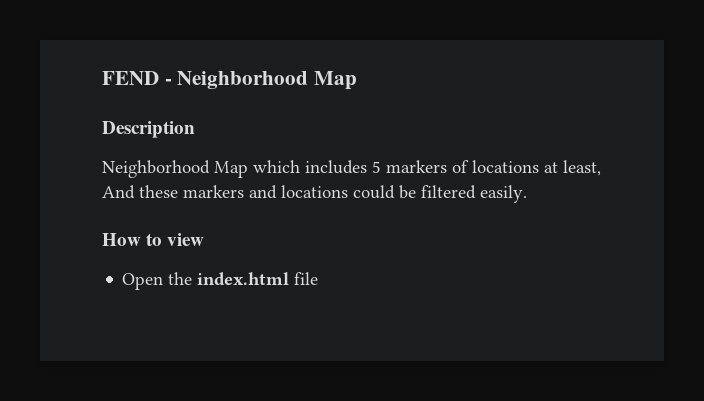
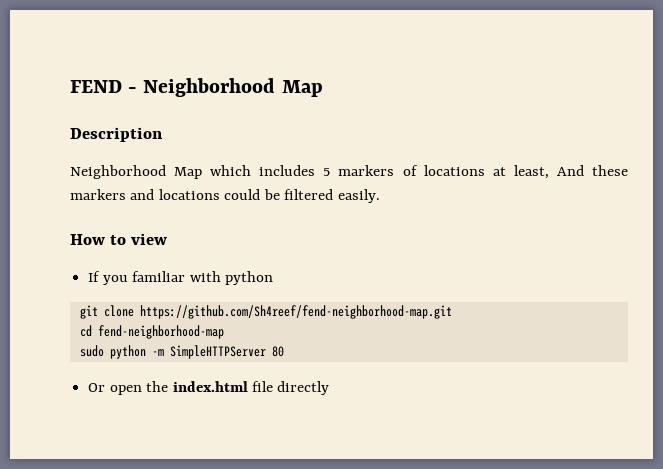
- Open the index.html file
+ If you familiar with python
+ git clone https://github.com/Sh4reef/fend-neighborhood-map.git
+ cd fend-neighborhood-map
+ sudo python -m SimpleHTTPServer 80
+ Or open the index.html file directly

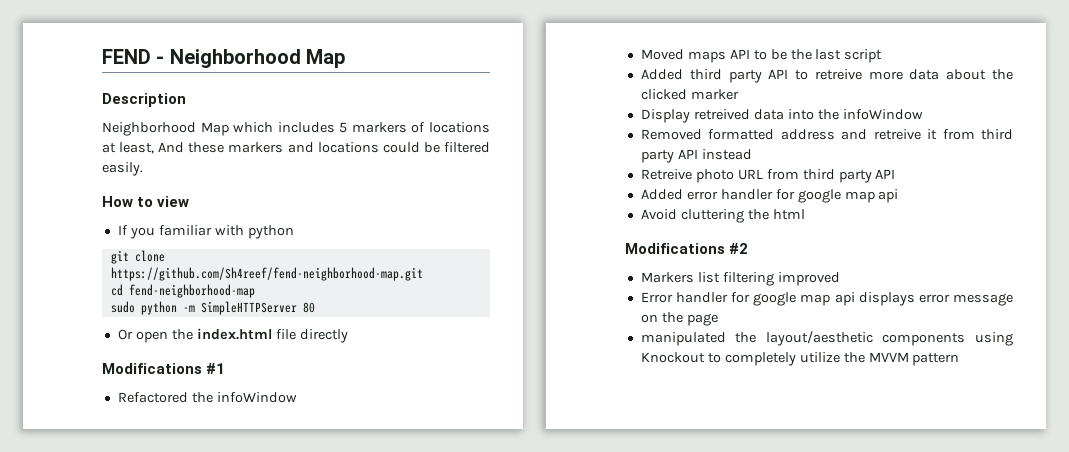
+ Modifications #1
+ Refactored the infoWindow
+ Moved maps API to be the last script
+ Added third party API to retreive more data about the clicked marker
+ Display retreived data into the infoWindow
+ Removed formatted address and retreive it from third party API instead
+ Retreive photo URL from third party API
+ Added error handler for google map api
+ Avoid cluttering the html
+ Modifications #2
+ Markers list filtering improved
+ Error handler for google map api displays error message on the page
+ manipulated the layout/aesthetic components using Knockout to completely utilize the MVVM pattern

